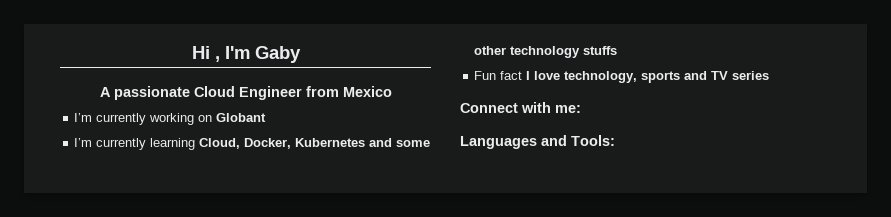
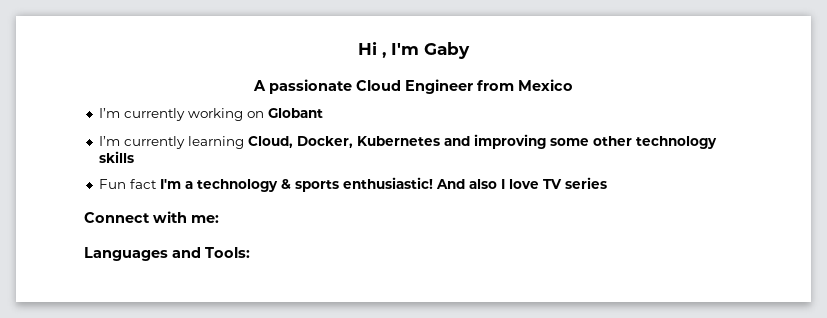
- I’m currently learning Cloud, Docker, Kubernetes and some other technology stuffs
+ I’m currently learning Cloud, Docker, Kubernetes and improving some other technology skills
- Fun fact I love technology, sports and TV series
+ Fun fact I'm a technology & sports enthusiastic! And also I love TV series

